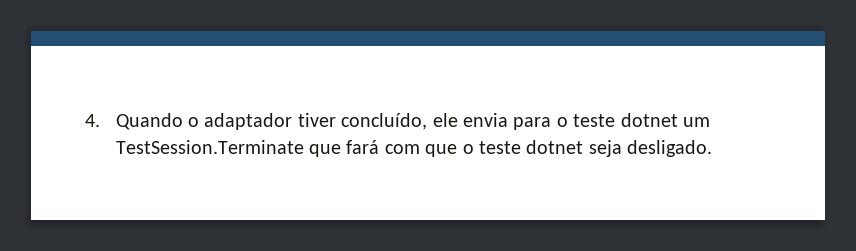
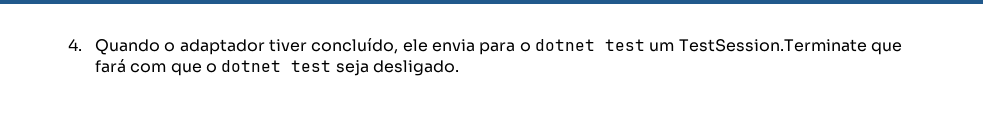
- 4. Quando o adaptador tiver concluído, ele envia para o teste dotnet um TestSession.Terminate que fará com que o teste dotnet seja desligado.
+ 4. Quando o adaptador tiver concluído, ele envia para o dotnet test um TestSession.Terminate que fará com que o dotnet test seja desligado.

